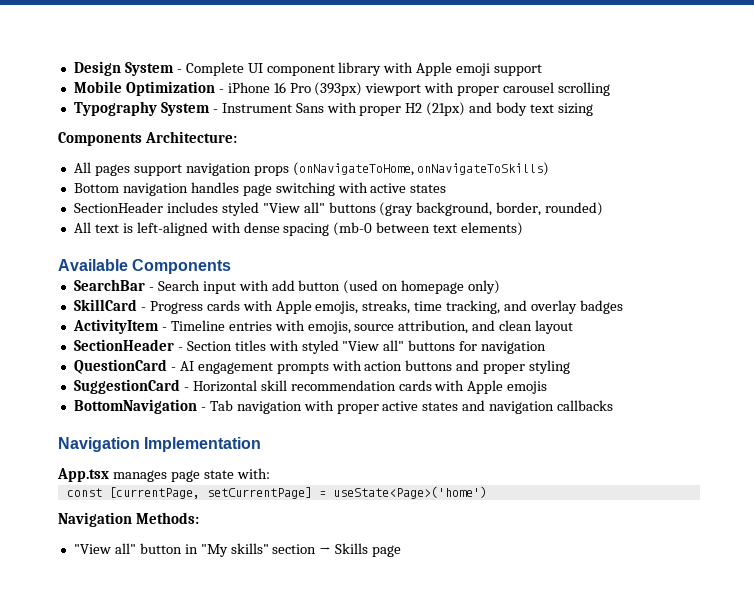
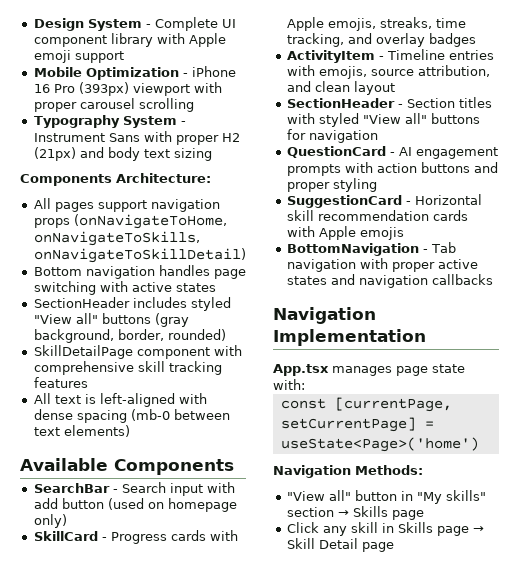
- All pages support navigation props (onNavigateToHome, onNavigateToSkills)
+ All pages support navigation props (onNavigateToHome, onNavigateToSkills, onNavigateToSkillDetail)
+ SkillDetailPage component with comprehensive skill tracking features
+ Click any skill in Skills page → Skill Detail page

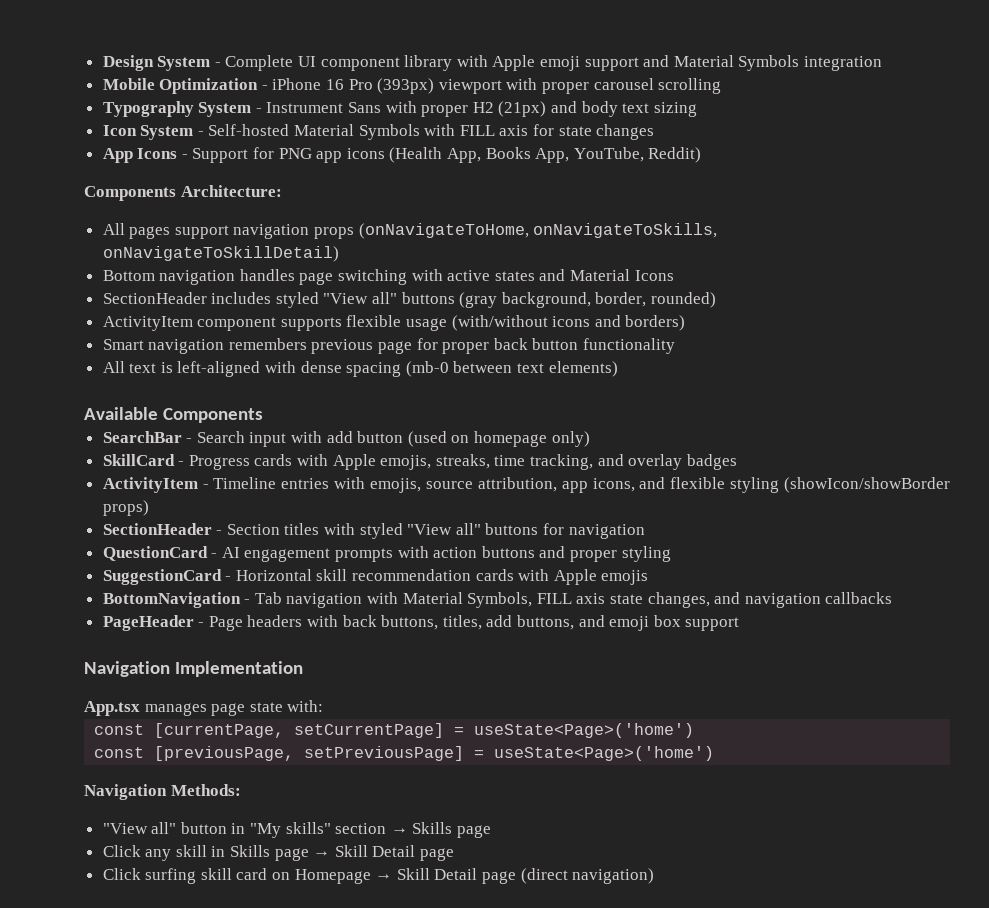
- Design System - Complete UI component library with Apple emoji support
+ Design System - Complete UI component library with Apple emoji support and Material Symbols integration
+ Icon System - Self-hosted Material Symbols with FILL axis for state changes
+ App Icons - Support for PNG app icons (Health App, Books App, YouTube, Reddit)
- Bottom navigation handles page switching with active states
+ Bottom navigation handles page switching with active states and Material Icons
- SkillDetailPage component with comprehensive skill tracking features
+ ActivityItem component supports flexible usage (with/without icons and borders)
+ Smart navigation remembers previous page for proper back button functionality
- ActivityItem - Timeline entries with emojis, source attribution, and clean layout
+ ActivityItem - Timeline entries with emojis, source attribution, app icons, and flexible styling (showIcon/showBorder props)
- BottomNavigation - Tab navigation with proper active states and navigation callbacks
+ BottomNavigation - Tab navigation with Material Symbols, FILL axis state changes, and navigation callbacks
+ PageHeader - Page headers with back buttons, titles, add buttons, and emoji box support
+ const [previousPage, setPreviousPage] = useState<Page>('home')
+ Click surfing skill card on Homepage → Skill Detail page (direct navigation)

